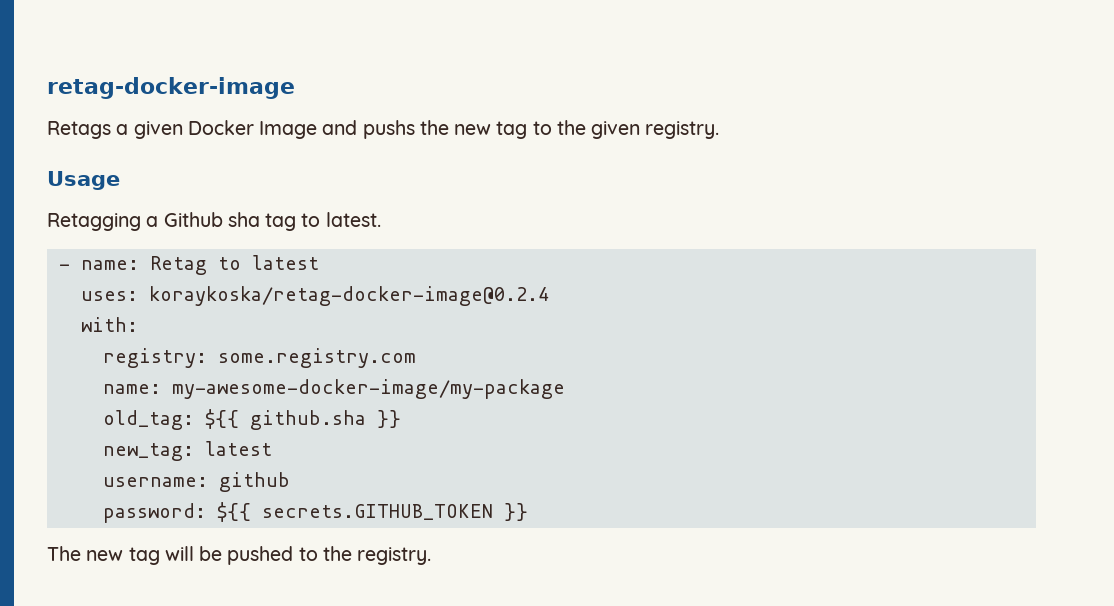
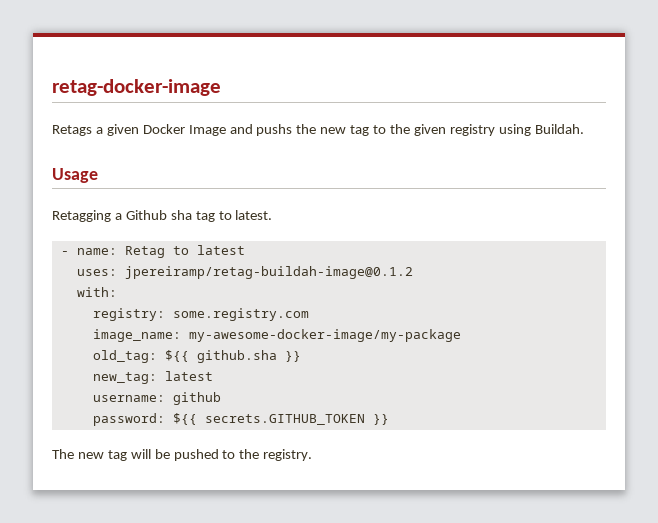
- Retags a given Docker Image and pushs the new tag to the given registry.
+ Retags a given Docker Image and pushs the new tag to the given registry using Buildah.
- uses: koraykoska/retag-docker-image@0.2.4
+ uses: jpereiramp/retag-buildah-image@0.1.2
- name: my-awesome-docker-image/my-package
+ image_name: my-awesome-docker-image/my-package

